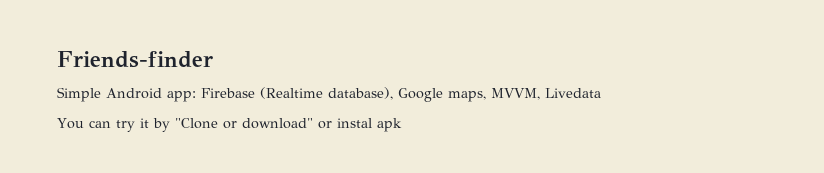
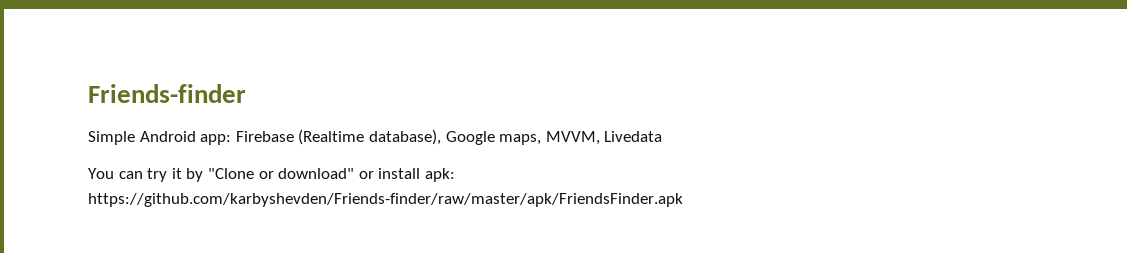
- You can try it by "Clone or download" or instal apk
+ You can try it by "Clone or download" or install apk: https://github.com/karbyshevden/Friends-finder/raw/master/apk/FriendsFinder.apk

